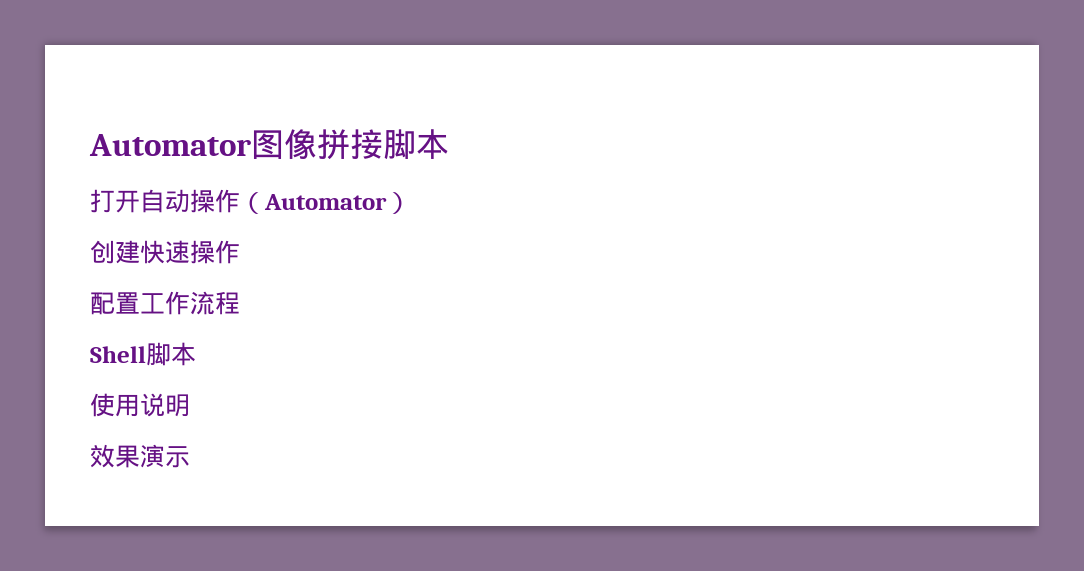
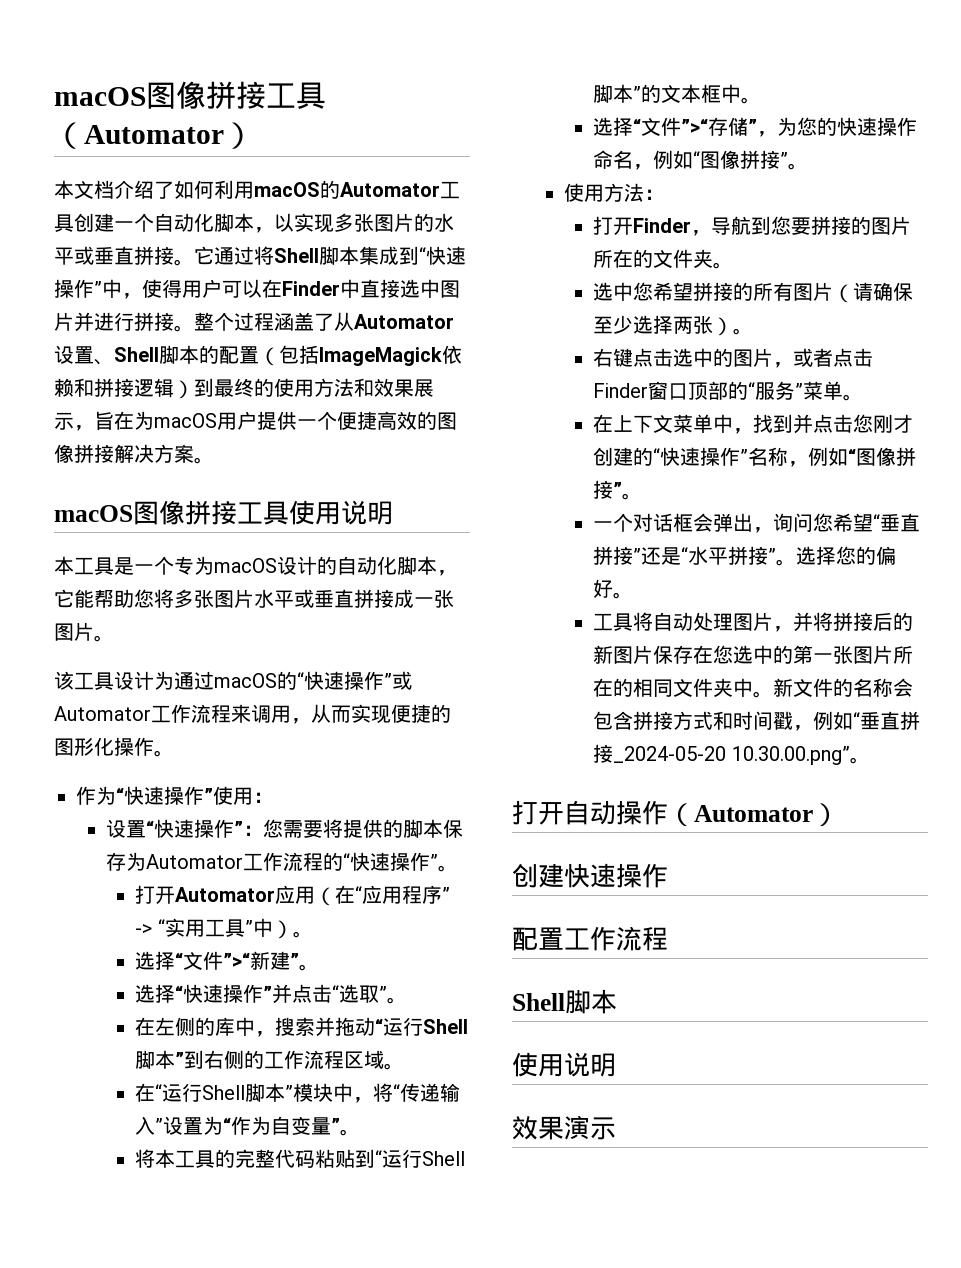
- Automator图像拼接脚本
+ macOS图像拼接工具（Automator）
+ 本文档介绍了如何利用macOS的Automator工具创建一个自动化脚本，以实现多张图片的水平或垂直拼接。它通过将Shell脚本集成到“快速操作”中，使得用户可以在Finder中直接选中图片并进行拼接。整个过程涵盖了从Automator设置、Shell脚本的配置（包括ImageMagick依赖和拼接逻辑）到最终的使用方法和效果展示，旨在为macOS用户提供一个便捷高效的图像拼接解决方案。
+ macOS图像拼接工具使用说明
+ 本工具是一个专为macOS设计的自动化脚本，它能帮助您将多张图片水平或垂直拼接成一张图片。
+ 该工具设计为通过macOS的“快速操作”或Automator工作流程来调用，从而实现便捷的图形化操作。
+ 作为“快速操作”使用：
+ 设置“快速操作”：您需要将提供的脚本保存为Automator工作流程的“快速操作”。
+ 打开Automator应用（在“应用程序” -> “实用工具”中）。
+ 选择“文件”>“新建”。
+ 选择“快速操作”并点击“选取”。
+ 在左侧的库中，搜索并拖动“运行Shell脚本”到右侧的工作流程区域。
+ 在“运行Shell脚本”模块中，将“传递输入”设置为“作为自变量”。
+ 将本工具的完整代码粘贴到“运行Shell脚本”的文本框中。
+ 选择“文件”>“存储”，为您的快速操作命名，例如“图像拼接”。
+ 使用方法：
+ 打开Finder，导航到您要拼接的图片所在的文件夹。
+ 选中您希望拼接的所有图片（请确保至少选择两张）。
+ 右键点击选中的图片，或者点击Finder窗口顶部的“服务”菜单。
+ 在上下文菜单中，找到并点击您刚才创建的“快速操作”名称，例如“图像拼接”。
+ 一个对话框会弹出，询问您希望“垂直拼接”还是“水平拼接”。选择您的偏好。
+ 工具将自动处理图片，并将拼接后的新图片保存在您选中的第一张图片所在的相同文件夹中。新文件的名称会包含拼接方式和时间戳，例如“垂直拼接_2024-05-20 10.30.00.png”。

